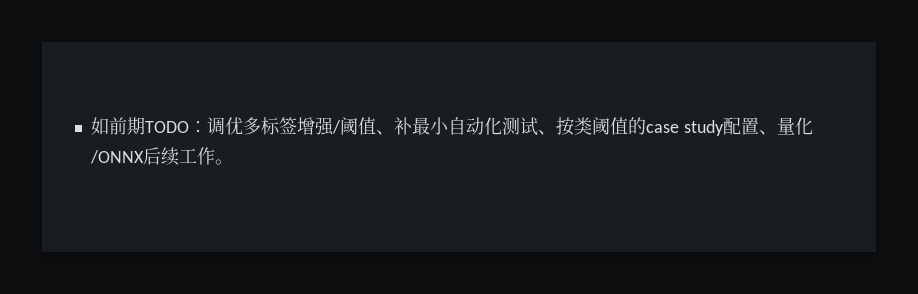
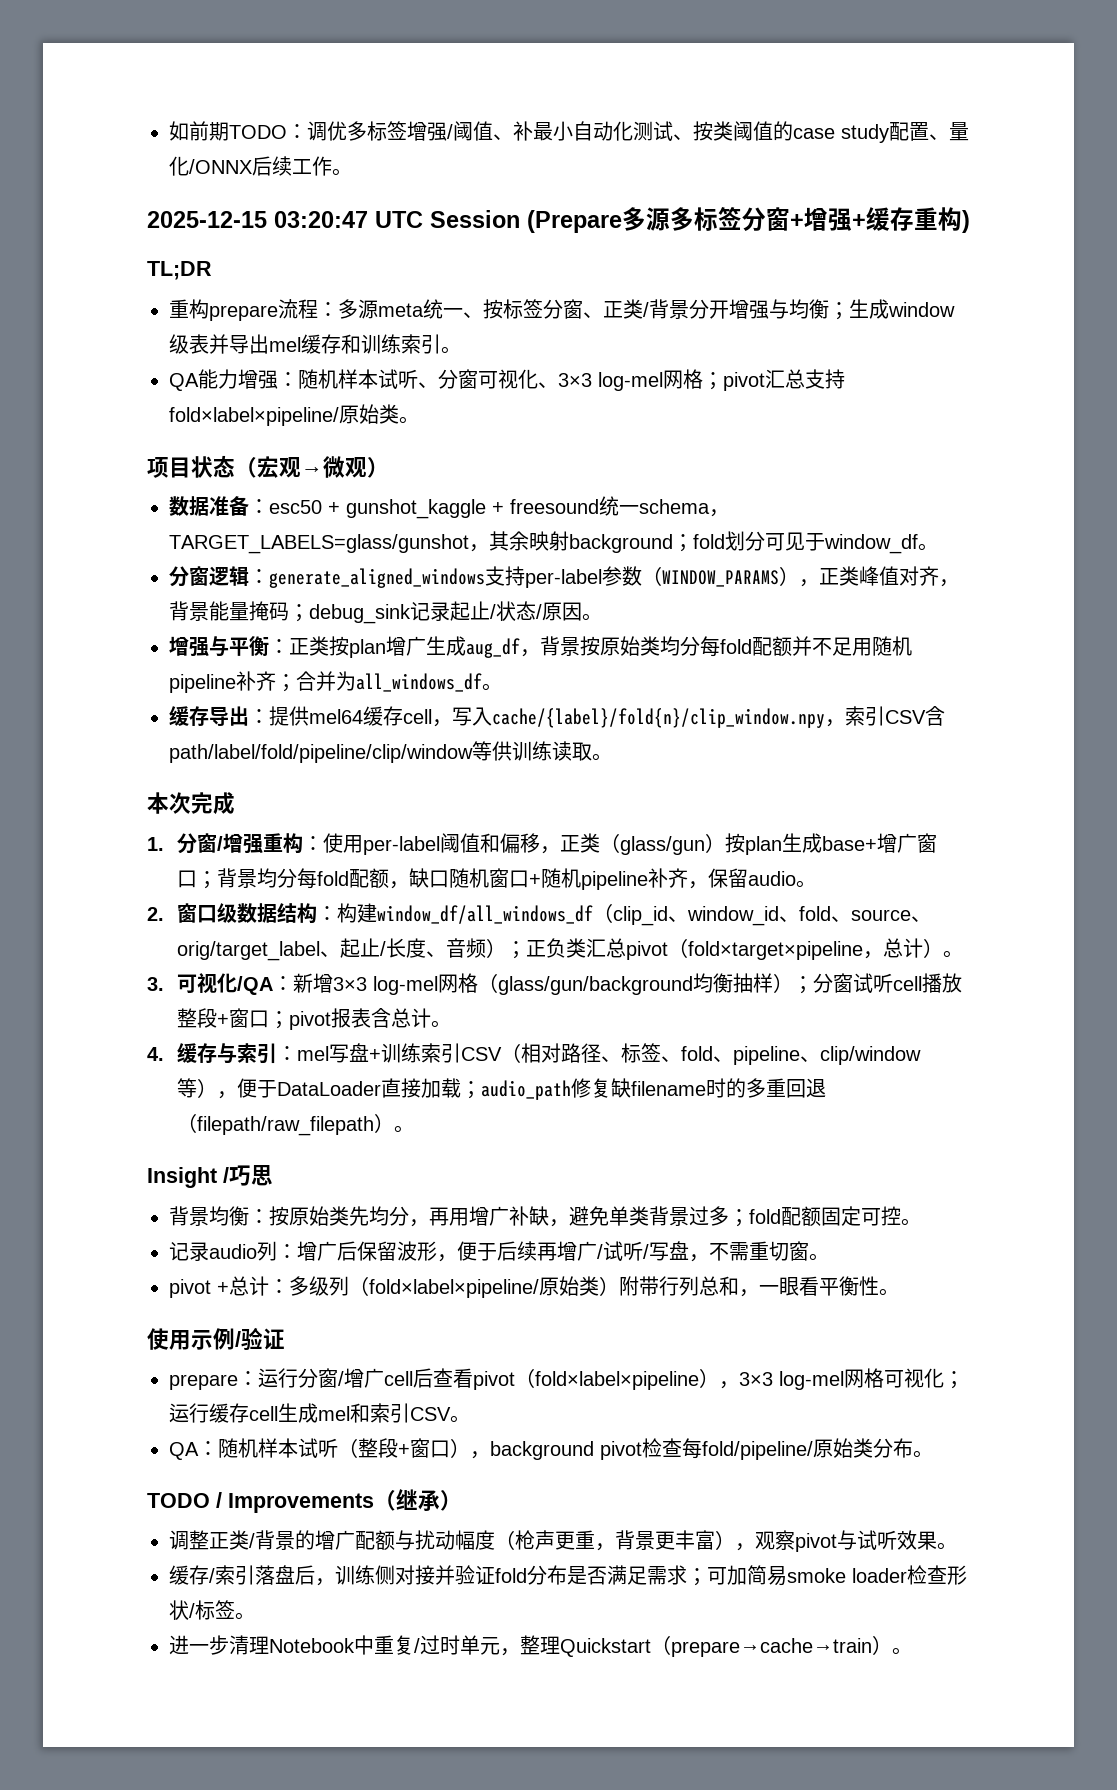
+ 2025-12-15 03:20:47 UTC Session (Prepare多源多标签分窗+增强+缓存重构)
+ TL;DR
+ 重构prepare流程：多源meta统一、按标签分窗、正类/背景分开增强与均衡；生成window级表并导出mel缓存和训练索引。
+ QA能力增强：随机样本试听、分窗可视化、3×3 log-mel网格；pivot汇总支持fold×label×pipeline/原始类。
+ 项目状态（宏观→微观）
+ 数据准备：esc50 + gunshot_kaggle + freesound统一schema，TARGET_LABELS=glass/gunshot，其余映射background；fold划分可见于window_df。
+ 分窗逻辑：generate_aligned_windows支持per-label参数（WINDOW_PARAMS），正类峰值对齐，背景能量掩码；debug_sink记录起止/状态/原因。
+ 增强与平衡：正类按plan增广生成aug_df，背景按原始类均分每fold配额并不足用随机pipeline补齐；合并为all_windows_df。
+ 缓存导出：提供mel64缓存cell，写入cache/{label}/fold{n}/clip_window.npy，索引CSV含path/label/fold/pipeline/clip/window等供训练读取。
+ 本次完成
+ 1.分窗/增强重构：使用per-label阈值和偏移，正类（glass/gun）按plan生成base+增广窗口；背景均分每fold配额，缺口随机窗口+随机pipeline补齐，保留audio。
+ 2.窗口级数据结构：构建window_df/all_windows_df（clip_id、window_id、fold、source、orig/target_label、起止/长度、音频）；正负类汇总pivot（fold×target×pipeline，总计）。
+ 3.可视化/QA：新增3×3 log-mel网格（glass/gun/background均衡抽样）；分窗试听cell播放整段+窗口；pivot报表含总计。
+ 4.缓存与索引：mel写盘+训练索引CSV（相对路径、标签、fold、pipeline、clip/window等），便于DataLoader直接加载；audio_path修复缺filename时的多重回退（filepath/raw_filepath）。
+ Insight /巧思
+ 背景均衡：按原始类先均分，再用增广补缺，避免单类背景过多；fold配额固定可控。
+ 记录audio列：增广后保留波形，便于后续再增广/试听/写盘，不需重切窗。
+ pivot +总计：多级列（fold×label×pipeline/原始类）附带行列总和，一眼看平衡性。
+ 使用示例/验证
+ prepare：运行分窗/增广cell后查看pivot（fold×label×pipeline），3×3 log-mel网格可视化；运行缓存cell生成mel和索引CSV。
+ QA：随机样本试听（整段+窗口），background pivot检查每fold/pipeline/原始类分布。
+ TODO / Improvements（继承）
+ 调整正类/背景的增广配额与扰动幅度（枪声更重，背景更丰富），观察pivot与试听效果。
+ 缓存/索引落盘后，训练侧对接并验证fold分布是否满足需求；可加简易smoke loader检查形状/标签。
+ 进一步清理Notebook中重复/过时单元，整理Quickstart（prepare→cache→train）。

